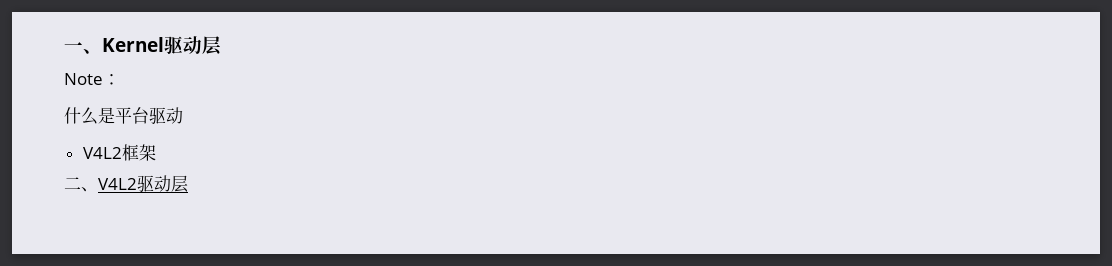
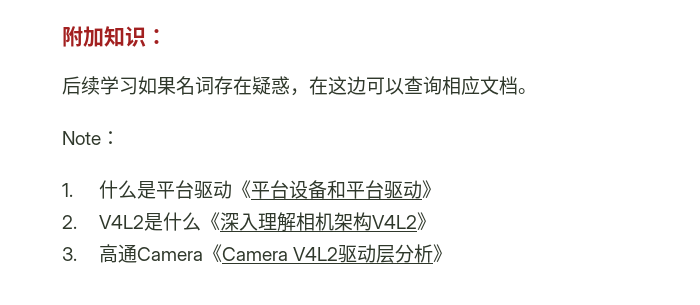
- 一、Kernel驱动层
+ 附加知识：
+ 后续学习如果名词存在疑惑，在这边可以查询相应文档。
- 什么是平台驱动
- V4L2框架
- 二、V4L2驱动层
+ 1.什么是平台驱动《平台设备和平台驱动》
+ 2. V4L2是什么《深入理解相机架构V4L2》
+ 3.高通Camera《Camera V4L2驱动层分析》

